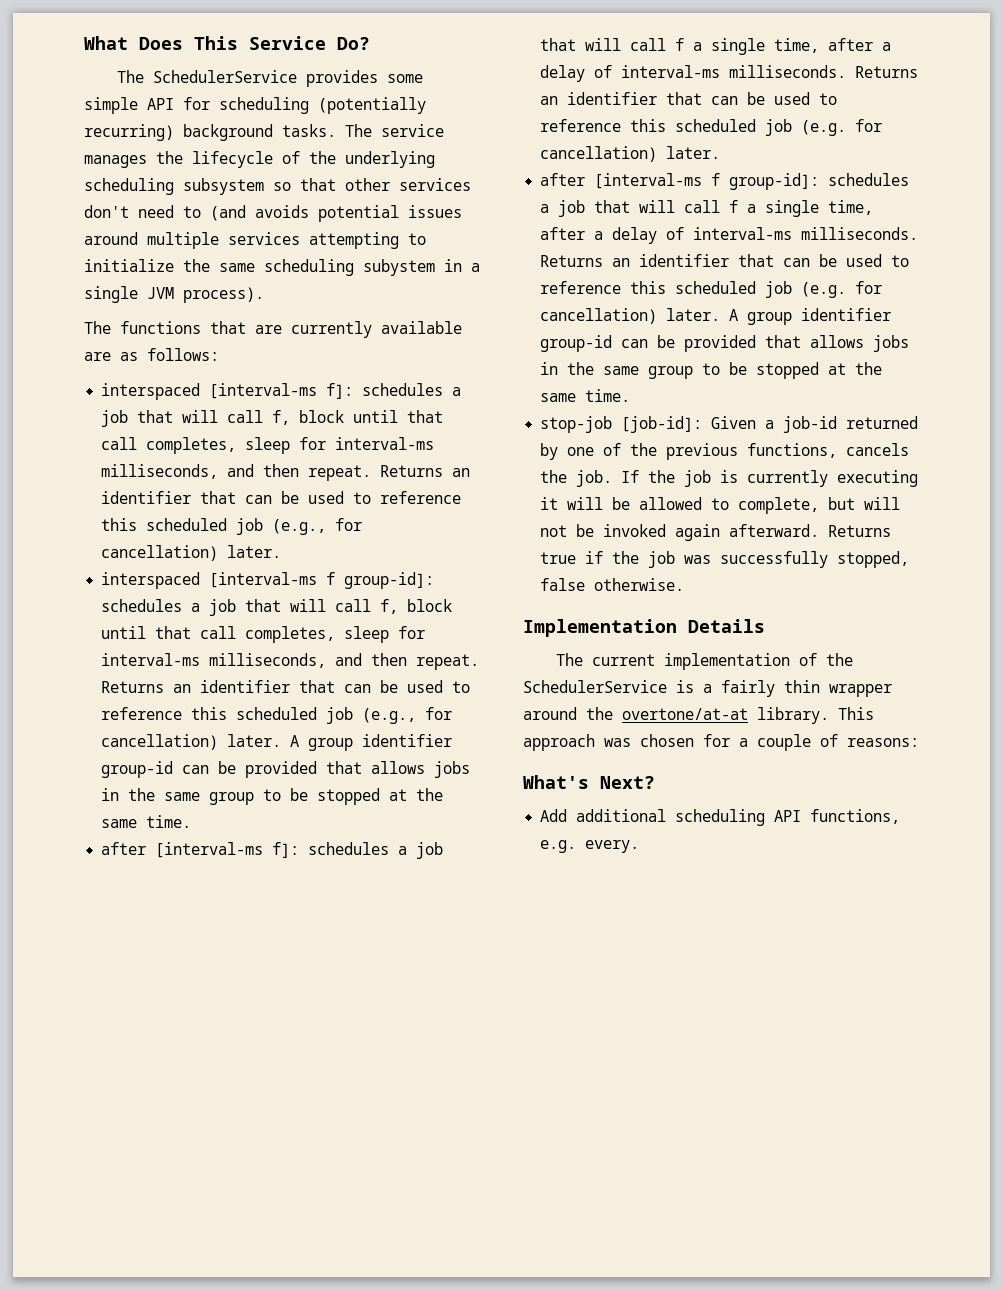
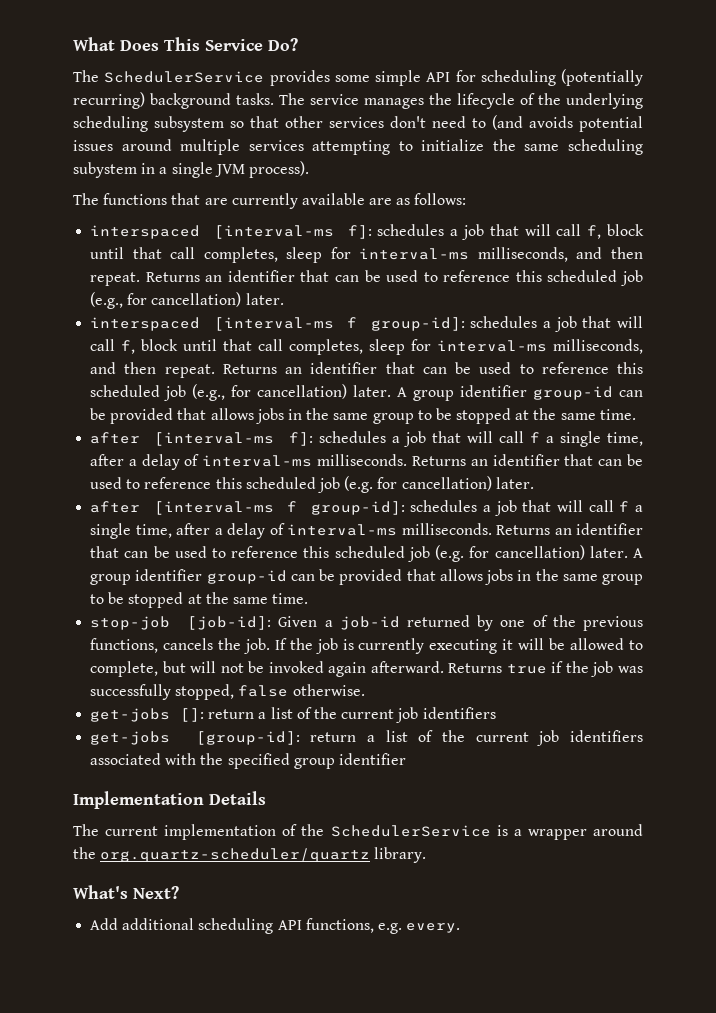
+ get-jobs []: return a list of the current job identifiers
+ get-jobs [group-id]: return a list of the current job identifiers associated with the specified group identifier
- The current implementation of the SchedulerService is a fairly thin wrapper around the overtone/at-at library. This approach was chosen for a couple of reasons:
+ The current implementation of the SchedulerService is a wrapper around the org.quartz-scheduler/quartz library.

